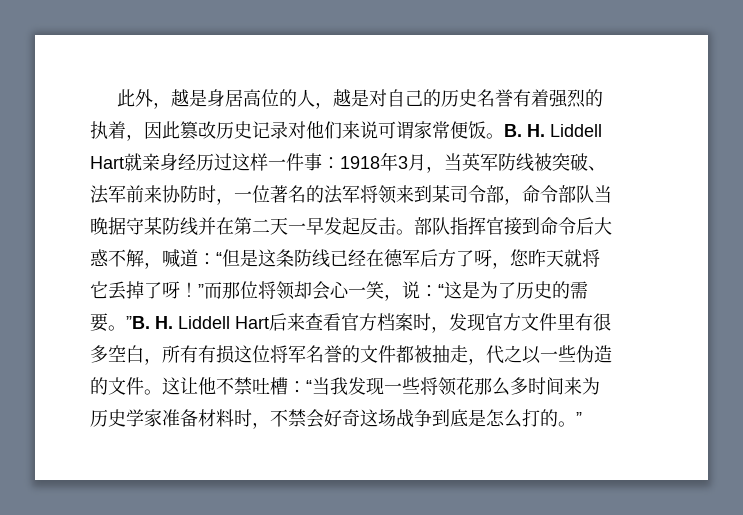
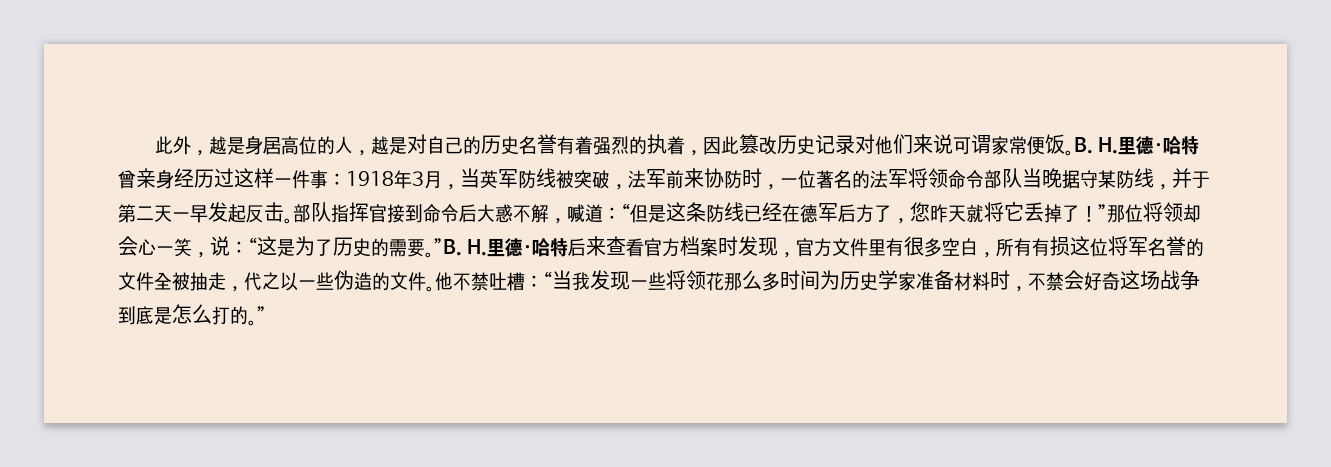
- B. H. Liddell Hart就亲身经历过这样一件事：1918年3月，当英军防线被突破、法军前来协防时，一位著名的法军将领来到某司令部，命令部队当晚据守某防线并在第二天一早发起反击。
+ B. H.里德·哈特曾亲身经历过这样一件事：1918年3月，当英军防线被突破，法军前来协防时，一位著名的法军将领命令部队当晚据守某防线，并于第二天一早发起反击。
- 部队指挥官接到命令后大惑不解，喊道：“但是这条防线已经在德军后方了呀，您昨天就将它丢掉了呀！”而那位将领却会心一笑，说：“这是为了历史的需要。”B.
+ 部队指挥官接到命令后大惑不解，喊道：“但是这条防线已经在德军后方了，您昨天就将它丢掉了！”那位将领却会心一笑，说：“这是为了历史的需要。”B.
- H. Liddell Hart后来查看官方档案时，发现官方文件里有很多空白，所有有损这位将军名誉的文件都被抽走，代之以一些伪造的文件。
+ H.里德·哈特后来查看官方档案时发现，官方文件里有很多空白，所有有损这位将军名誉的文件全被抽走，代之以一些伪造的文件。
- 这让他不禁吐槽：“当我发现一些将领花那么多时间来为历史学家准备材料时，不禁会好奇这场战争到底是怎么打的。”
+ 他不禁吐槽：“当我发现一些将领花那么多时间为历史学家准备材料时，不禁会好奇这场战争到底是怎么打的。”

